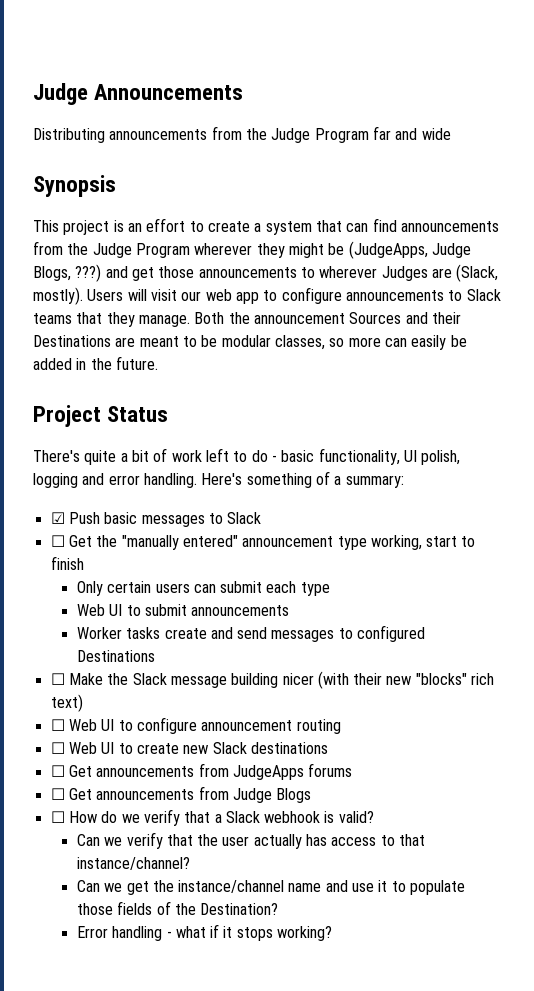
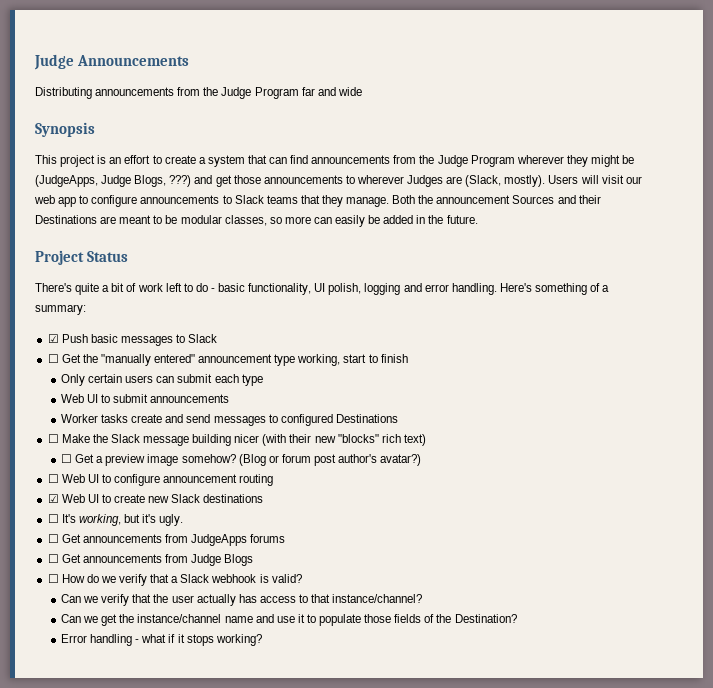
+ ☐ Get a preview image somehow? (Blog or forum post author's avatar?)
- ☐ Web UI to create new Slack destinations
+ ☑ Web UI to create new Slack destinations
+ ☐ It's working, but it's ugly.

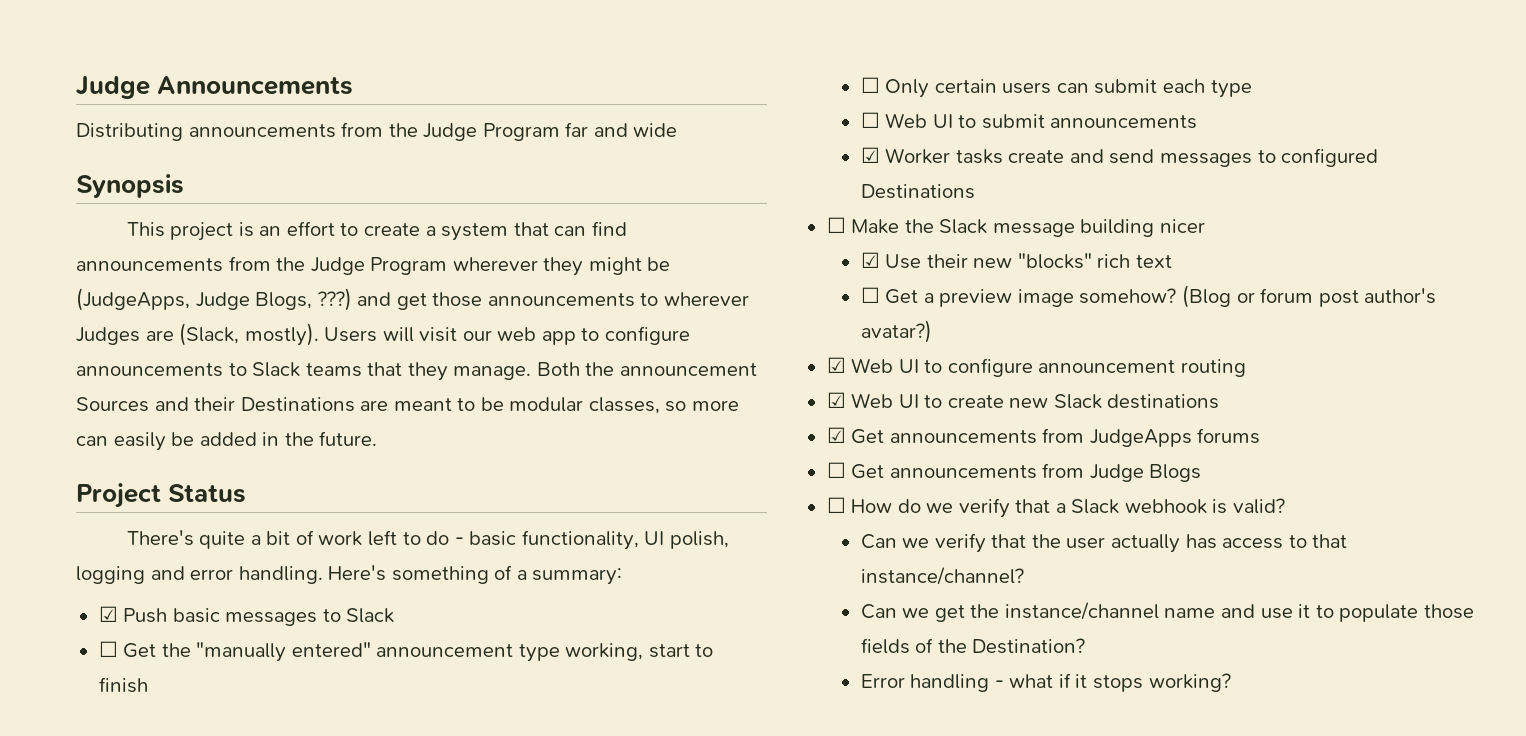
- Only certain users can submit each type
+ ☐ Only certain users can submit each type
- Web UI to submit announcements
+ ☐ Web UI to submit announcements
- Worker tasks create and send messages to configured Destinations
+ ☑ Worker tasks create and send messages to configured Destinations
- ☐ Make the Slack message building nicer (with their new "blocks" rich text)
+ ☐ Make the Slack message building nicer
+ ☑ Use their new "blocks" rich text
- ☐ Web UI to configure announcement routing
+ ☑ Web UI to configure announcement routing
- ☐ It's working, but it's ugly.
- ☐ Get announcements from JudgeApps forums
+ ☑ Get announcements from JudgeApps forums

